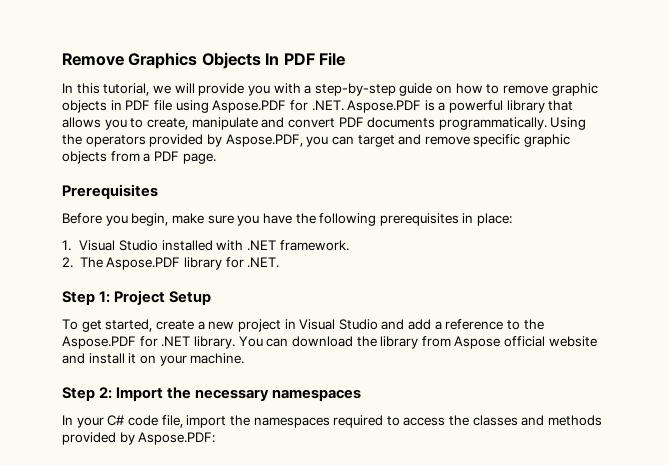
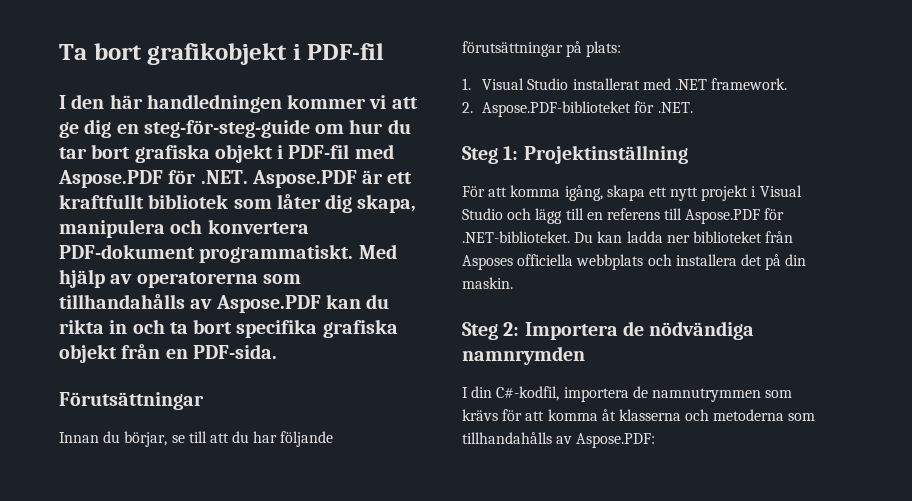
- Remove Graphics Objects In PDF File
- In this tutorial, we will provide you with a step-by-step guide on how to remove graphic objects in PDF file using Aspose.PDF for .NET. Aspose.PDF is a powerful library that allows you to create, manipulate and convert PDF documents programmatically. Using the operators provided by Aspose.PDF, you can target and remove specific graphic objects from a PDF page.
- Prerequisites
- Before you begin, make sure you have the following prerequisites in place:
+ Ta bort grafikobjekt i PDF-fil
+ I den här handledningen kommer vi att ge dig en steg-för-steg-guide om hur du tar bort grafiska objekt i PDF-fil med Aspose.PDF för .NET. Aspose.PDF är ett kraftfullt bibliotek som låter dig skapa, manipulera och konvertera PDF-dokument programmatiskt. Med hjälp av operatorerna som tillhandahålls av Aspose.PDF kan du rikta in och ta bort specifika grafiska objekt från en PDF-sida.
+ Förutsättningar
+ Innan du börjar, se till att du har följande förutsättningar på plats:
- 1. Visual Studio installed with .NET framework.
+ 1. Visual Studio installerat med .NET framework.
- 2. The Aspose.PDF library for .NET.
- Step 1: Project Setup
- To get started, create a new project in Visual Studio and add a reference to the Aspose.PDF for .NET library. You can download the library from Aspose official website and install it on your machine.
- Step 2: Import the necessary namespaces
- In your C# code file, import the namespaces required to access the classes and methods provided by Aspose.PDF:
+ 2. Aspose.PDF-biblioteket för .NET.
+ Steg 1: Projektinställning
+ För att komma igång, skapa ett nytt projekt i Visual Studio och lägg till en referens till Aspose.PDF för .NET-biblioteket. Du kan ladda ner biblioteket från Asposes officiella webbplats och installera det på din maskin.
+ Steg 2: Importera de nödvändiga namnrymden
+ I din C#-kodfil, importera de namnutrymmen som krävs för att komma åt klasserna och metoderna som tillhandahålls av Aspose.PDF:

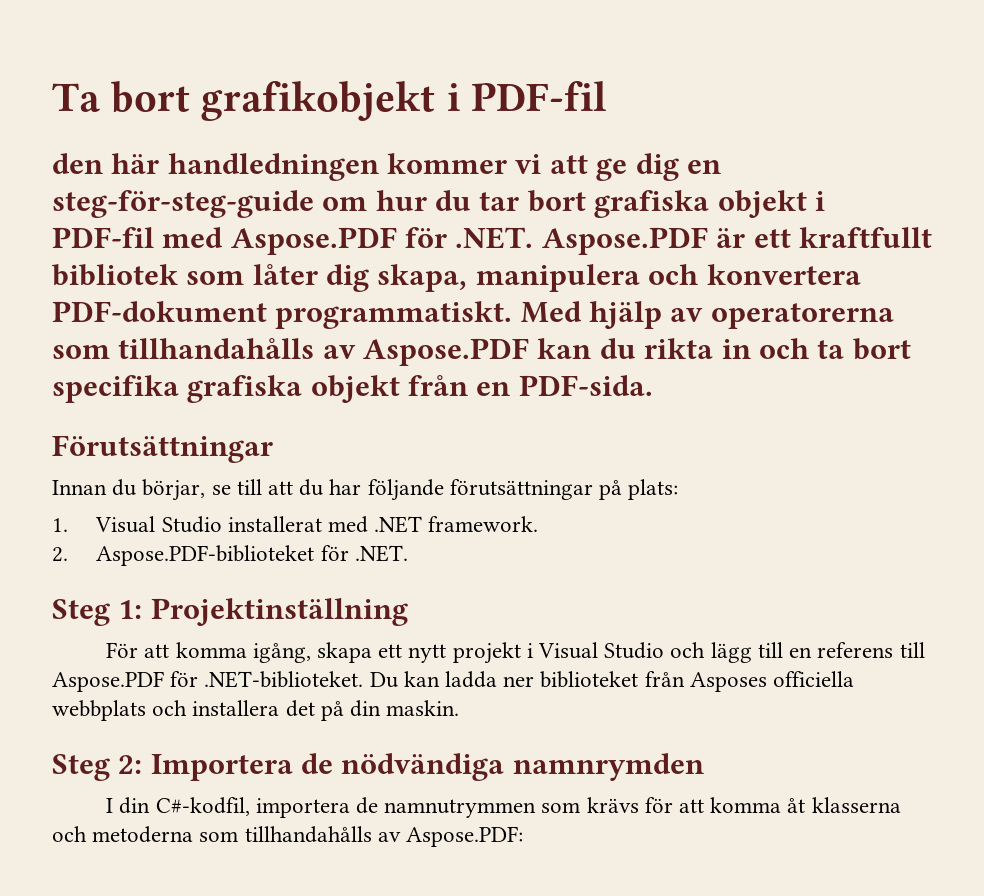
- I den här handledningen kommer vi att ge dig en steg-för-steg-guide om hur du tar bort grafiska objekt i PDF-fil med Aspose.PDF för .NET. Aspose.PDF är ett kraftfullt bibliotek som låter dig skapa, manipulera och konvertera PDF-dokument programmatiskt.
+ den här handledningen kommer vi att ge dig en steg-för-steg-guide om hur du tar bort grafiska objekt i PDF-fil med Aspose.PDF för .NET. Aspose.PDF är ett kraftfullt bibliotek som låter dig skapa, manipulera och konvertera PDF-dokument programmatiskt.

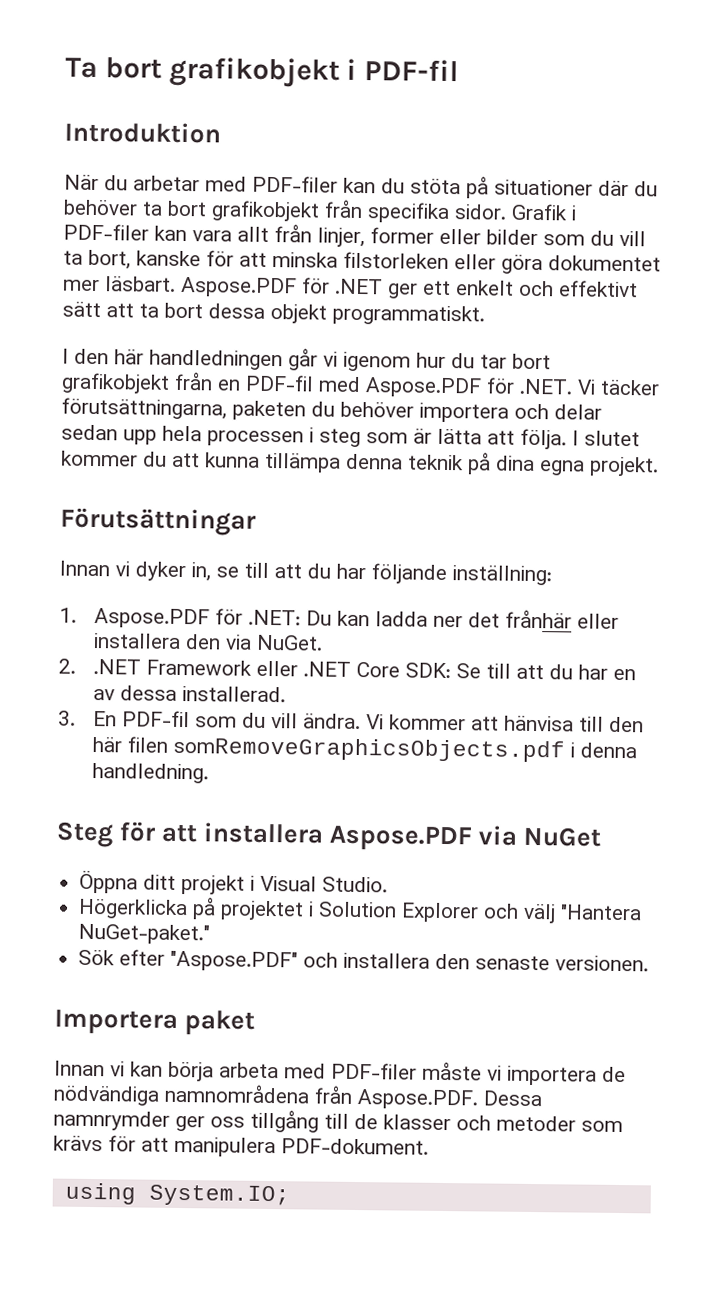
- den här handledningen kommer vi att ge dig en steg-för-steg-guide om hur du tar bort grafiska objekt i PDF-fil med Aspose.PDF för .NET. Aspose.PDF är ett kraftfullt bibliotek som låter dig skapa, manipulera och konvertera PDF-dokument programmatiskt. Med hjälp av operatorerna som tillhandahålls av Aspose.PDF kan du rikta in och ta bort specifika grafiska objekt från en PDF-sida.
+ Introduktion
+ När du arbetar med PDF-filer kan du stöta på situationer där du behöver ta bort grafikobjekt från specifika sidor. Grafik i PDF-filer kan vara allt från linjer, former eller bilder som du vill ta bort, kanske för att minska filstorleken eller göra dokumentet mer läsbart. Aspose.PDF för .NET ger ett enkelt och effektivt sätt att ta bort dessa objekt programmatiskt.
+ I den här handledningen går vi igenom hur du tar bort grafikobjekt från en PDF-fil med Aspose.PDF för .NET. Vi täcker förutsättningarna, paketen du behöver importera och delar sedan upp hela processen i steg som är lätta att följa. I slutet kommer du att kunna tillämpa denna teknik på dina egna projekt.
- Innan du börjar, se till att du har följande förutsättningar på plats:
- 1. Visual Studio installerat med .NET framework.
- 2. Aspose.PDF-biblioteket för .NET.
- Steg 1: Projektinställning
- För att komma igång, skapa ett nytt projekt i Visual Studio och lägg till en referens till Aspose.PDF för .NET-biblioteket. Du kan ladda ner biblioteket från Asposes officiella webbplats och installera det på din maskin.
- Steg 2: Importera de nödvändiga namnrymden
- I din C#-kodfil, importera de namnutrymmen som krävs för att komma åt klasserna och metoderna som tillhandahålls av Aspose.PDF:
+ Innan vi dyker in, se till att du har följande inställning:
+ 1. Aspose.PDF för .NET: Du kan ladda ner det frånhär eller installera den via NuGet.
+ 2. .NET Framework eller .NET Core SDK: Se till att du har en av dessa installerad.
+ 3. En PDF-fil som du vill ändra. Vi kommer att hänvisa till den här filen somRemoveGraphicsObjects.pdf i denna handledning.
+ Steg för att installera Aspose.PDF via NuGet
+ Öppna ditt projekt i Visual Studio.
+ Högerklicka på projektet i Solution Explorer och välj "Hantera NuGet-paket."
+ Sök efter "Aspose.PDF" och installera den senaste versionen.
+ Importera paket
+ Innan vi kan börja arbeta med PDF-filer måste vi importera de nödvändiga namnområdena från Aspose.PDF. Dessa namnrymder ger oss tillgång till de klasser och metoder som krävs för att manipulera PDF-dokument.
+ using System.IO;

